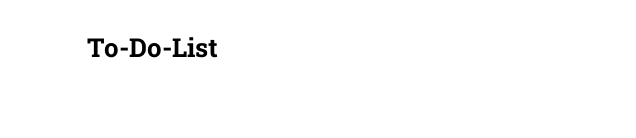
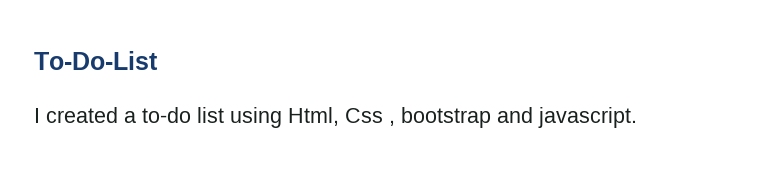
+ I created a to-do list using Html, Css , bootstrap and javascript.

